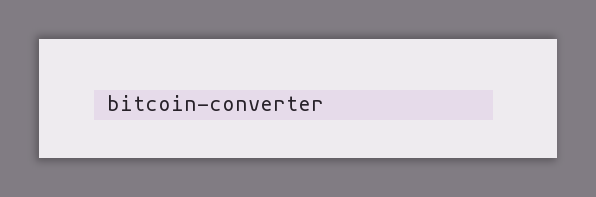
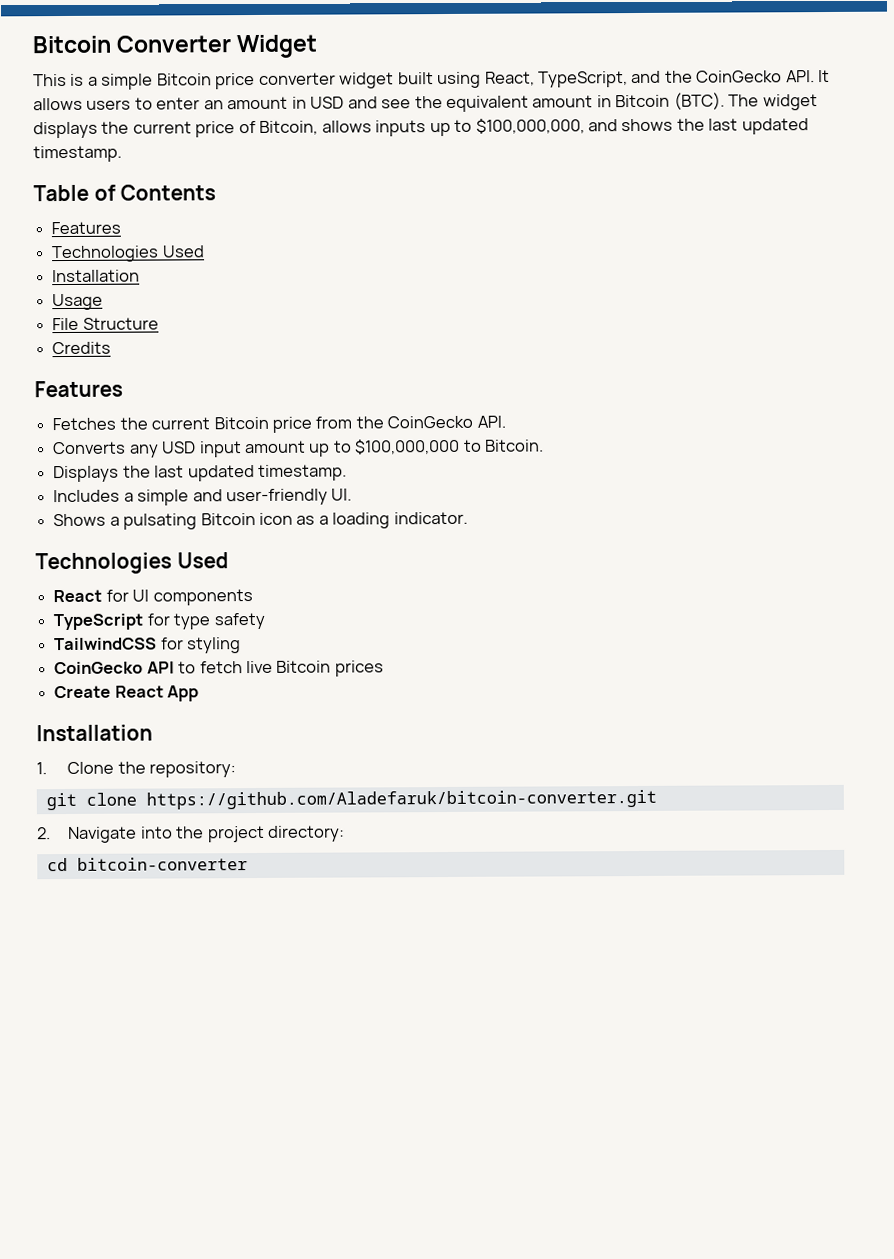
- bitcoin-converter
+ Bitcoin Converter Widget
+ This is a simple Bitcoin price converter widget built using React, TypeScript, and the CoinGecko API. It allows users to enter an amount in USD and see the equivalent amount in Bitcoin (BTC). The widget displays the current price of Bitcoin, allows inputs up to $100,000,000, and shows the last updated timestamp.
+ Table of Contents
+ Features
+ Technologies Used
+ Installation
+ Usage
+ File Structure
+ Credits
+ Features
+ Fetches the current Bitcoin price from the CoinGecko API.
+ Converts any USD input amount up to $100,000,000 to Bitcoin.
+ Displays the last updated timestamp.
+ Includes a simple and user-friendly UI.
+ Shows a pulsating Bitcoin icon as a loading indicator.
+ Technologies Used
+ React for UI components
+ TypeScript for type safety
+ TailwindCSS for styling
+ CoinGecko API to fetch live Bitcoin prices
+ Create React App
+ Installation
+ 1. Clone the repository:
+ git clone https://github.com/Aladefaruk/bitcoin-converter.git
+ 2. Navigate into the project directory:
+ cd bitcoin-converter

